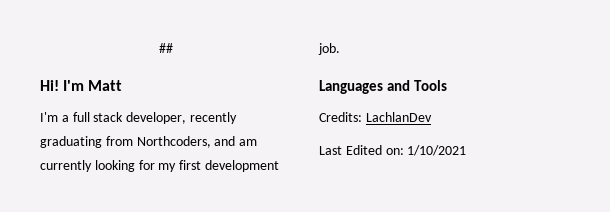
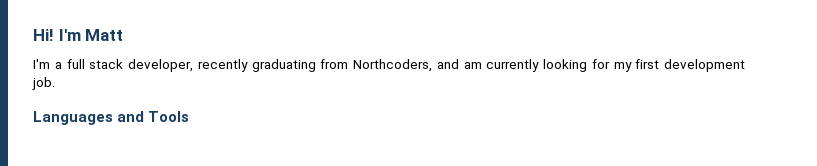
- ##
- Credits: LachlanDev
- Last Edited on: 1/10/2021

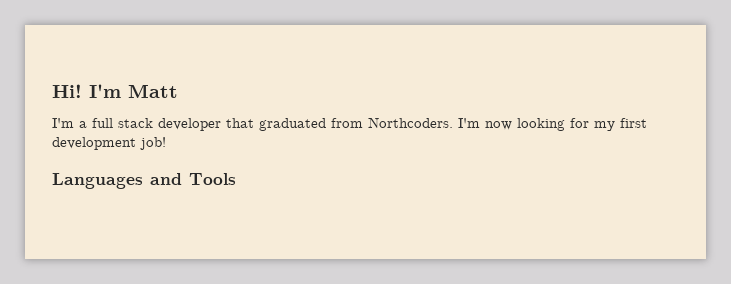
- I'm a full stack developer, recently graduating from Northcoders, and am currently looking for my first development job.
+ I'm a full stack developer that graduated from Northcoders. I'm now looking for my first development job!

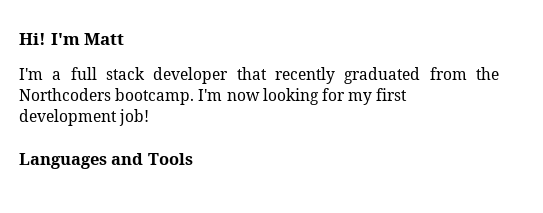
- I'm a full stack developer that graduated from Northcoders.
+ I'm a full stack developer that recently graduated from the Northcoders bootcamp.

